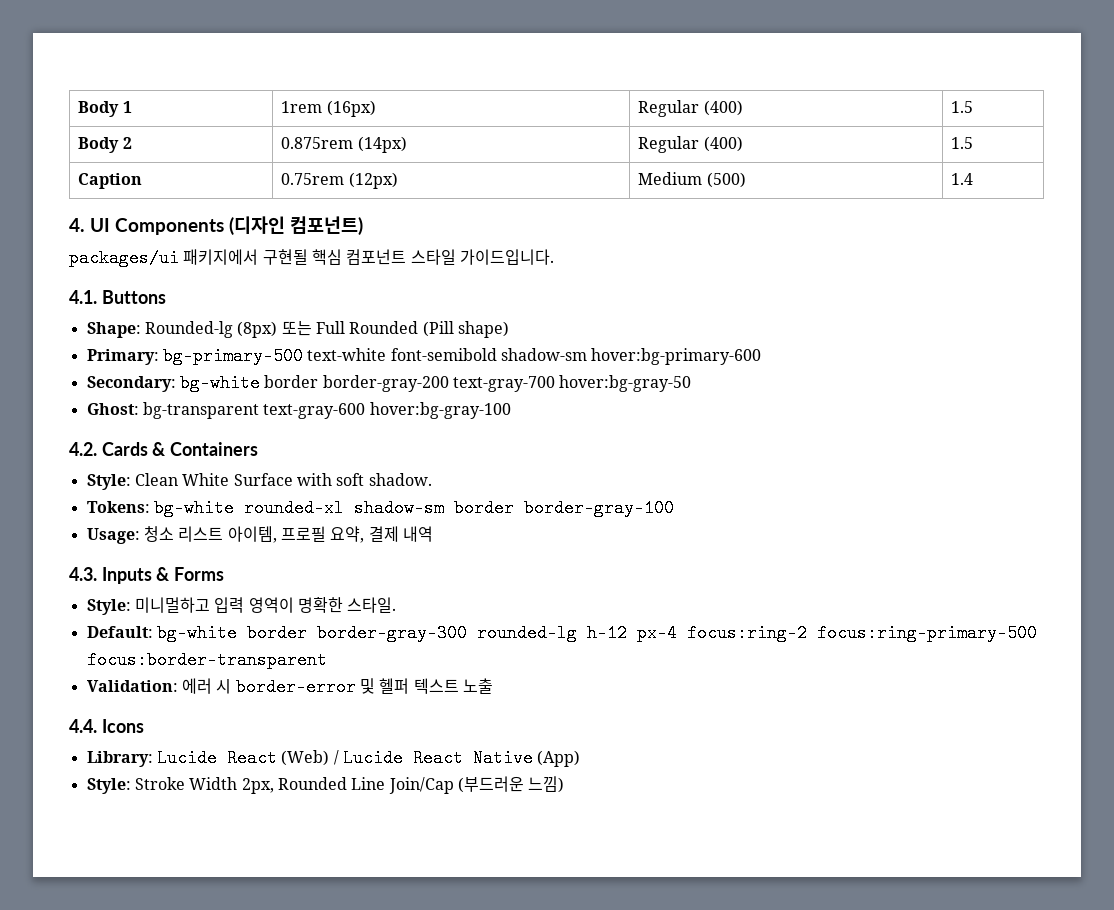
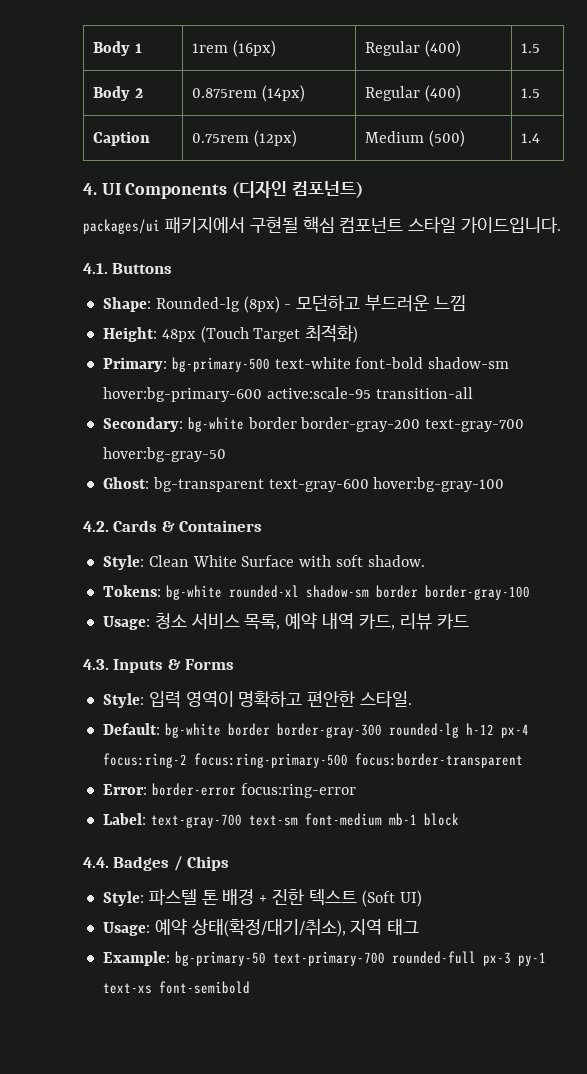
- Shape: Rounded-lg (8px) 또는 Full Rounded (Pill shape)
+ Shape: Rounded-lg (8px) - 모던하고 부드러운 느낌
+ Height: 48px (Touch Target 최적화)
- Primary: bg-primary-500 text-white font-semibold shadow-sm hover:bg-primary-600
+ Primary: bg-primary-500 text-white font-bold shadow-sm hover:bg-primary-600 active:scale-95 transition-all
- Usage: 청소 리스트 아이템, 프로필 요약, 결제 내역
+ Usage: 청소 서비스 목록, 예약 내역 카드, 리뷰 카드
- Style: 미니멀하고 입력 영역이 명확한 스타일.
+ Style: 입력 영역이 명확하고 편안한 스타일.
- Validation: 에러 시 border-error 및 헬퍼 텍스트 노출
- 4.4. Icons
- Library: Lucide React (Web) / Lucide React Native (App)
- Style: Stroke Width 2px, Rounded Line Join/Cap (부드러운 느낌)
+ Error: border-error focus:ring-error
+ Label: text-gray-700 text-sm font-medium mb-1 block
+ 4.4. Badges / Chips
+ Style: 파스텔 톤 배경 + 진한 텍스트 (Soft UI)
+ Usage: 예약 상태(확정/대기/취소), 지역 태그
+ Example: bg-primary-50 text-primary-700 rounded-full px-3 py-1 text-xs font-semibold

